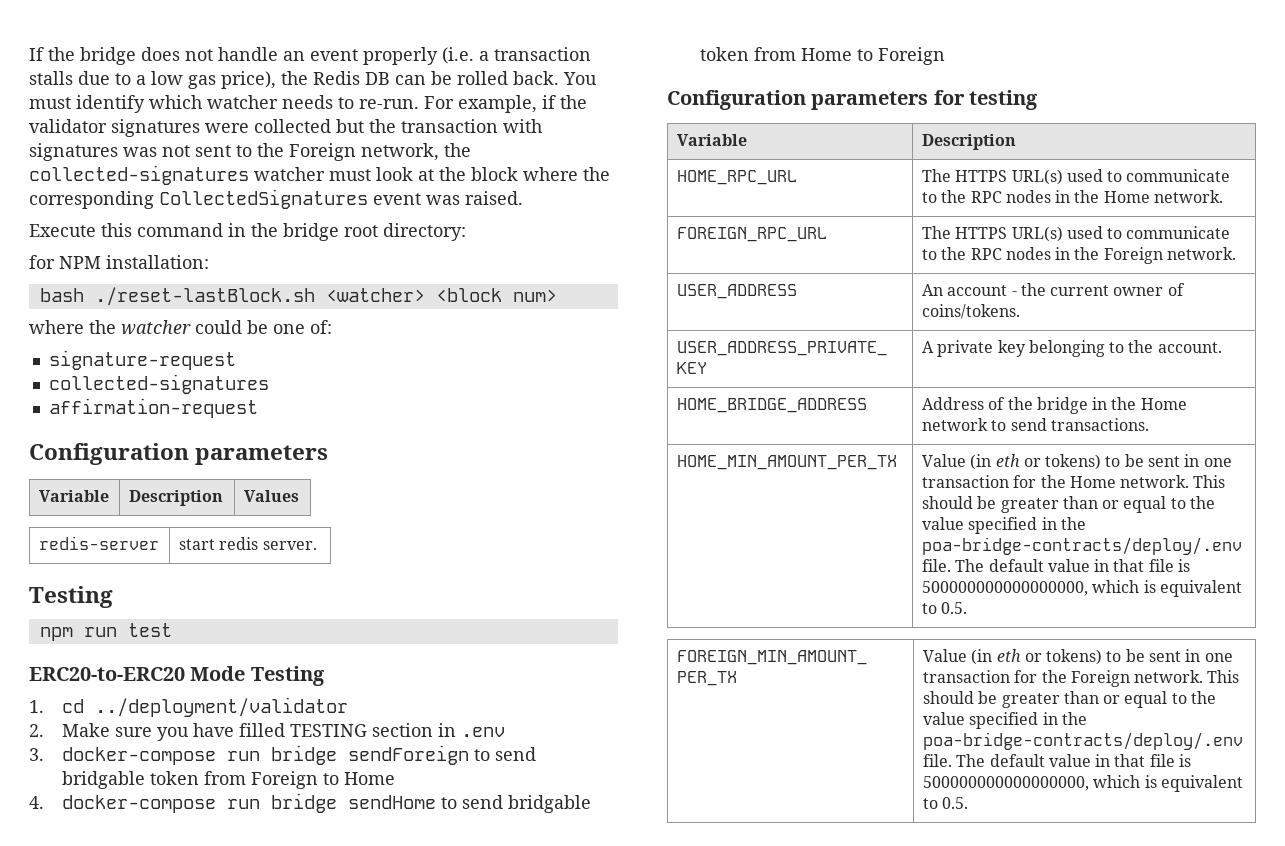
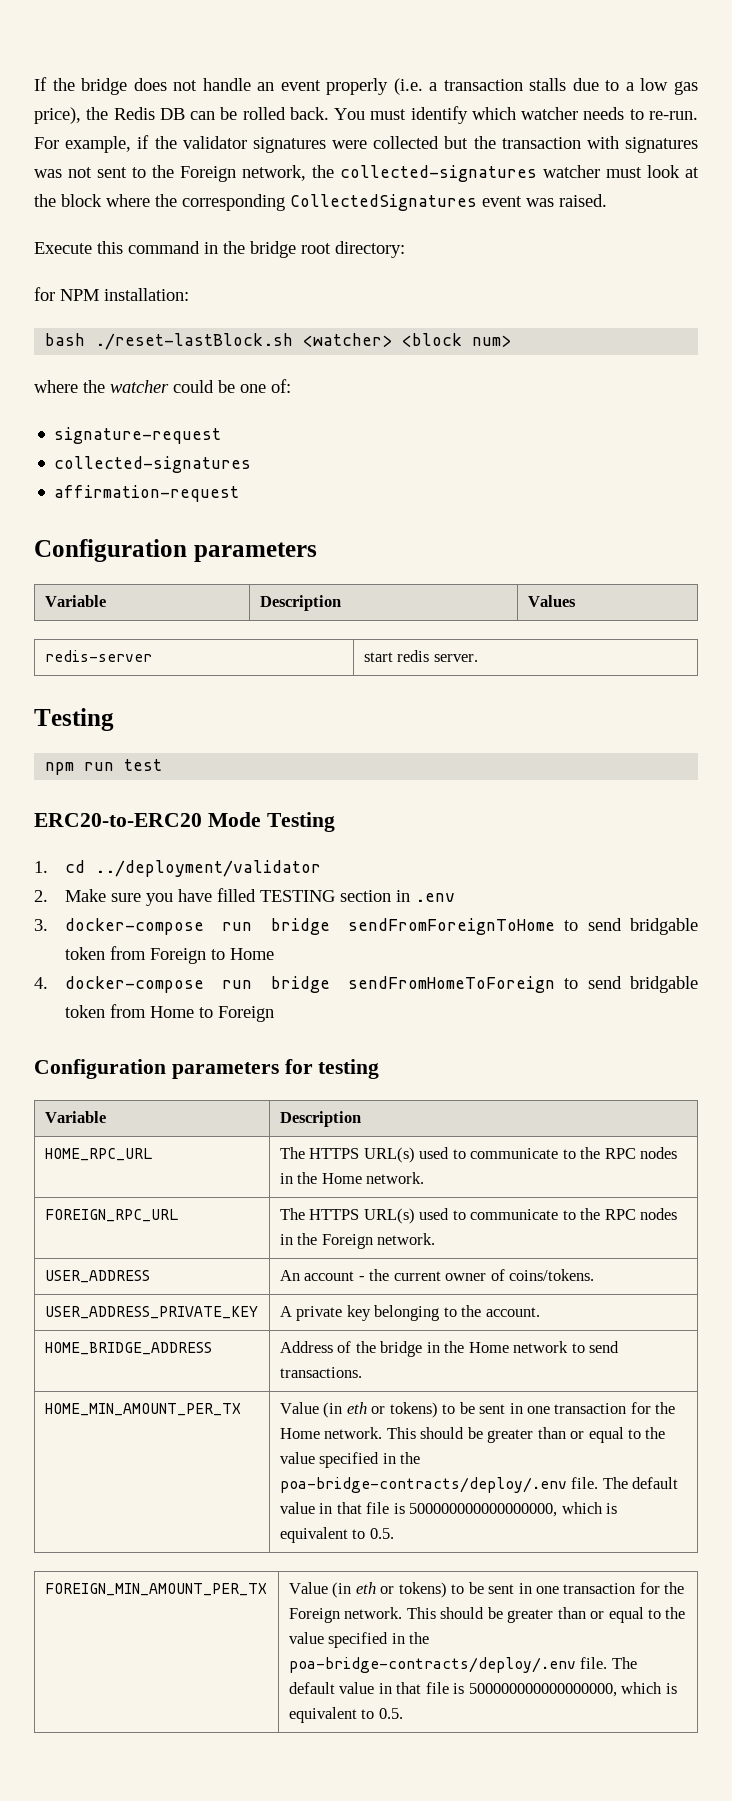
- 3. docker-compose run bridge sendForeign to send bridgable token from Foreign to Home
+ 3. docker-compose run bridge sendFromForeignToHome to send bridgable token from Foreign to Home
- 4. docker-compose run bridge sendHome to send bridgable token from Home to Foreign
+ 4. docker-compose run bridge sendFromHomeToForeign to send bridgable token from Home to Foreign

